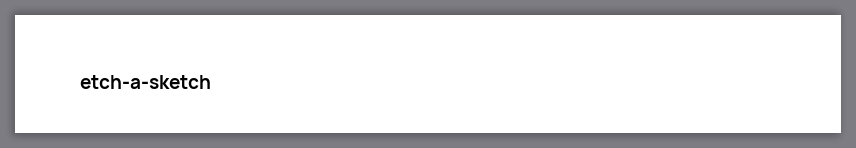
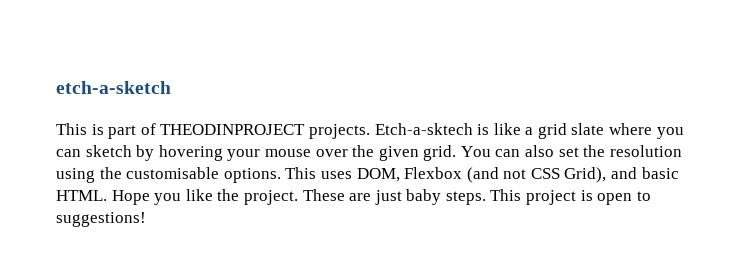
+ This is part of THEODINPROJECT projects. Etch-a-sktech is like a grid slate where you can sketch by hovering your mouse over the given grid. You can also set the resolution using the customisable options. This uses DOM, Flexbox (and not CSS Grid), and basic HTML. Hope you like the project. These are just baby steps. This project is open to suggestions!

